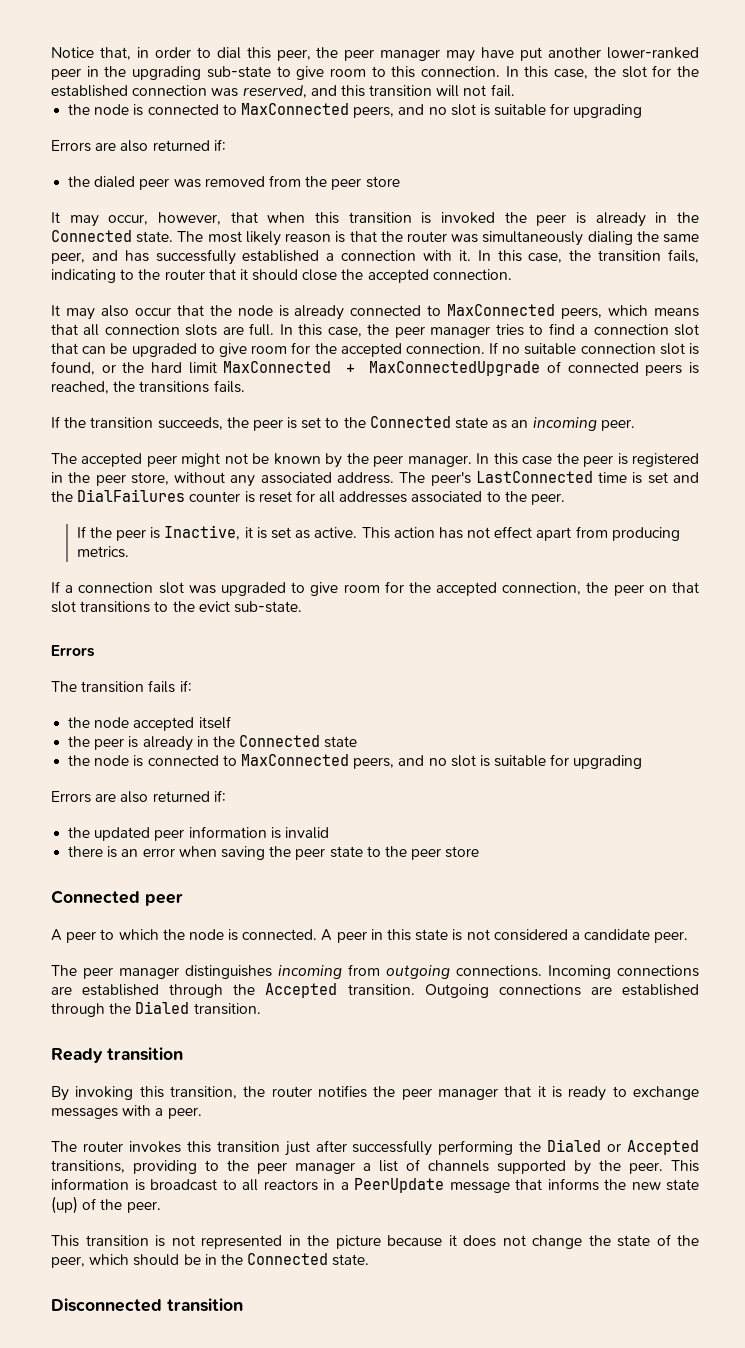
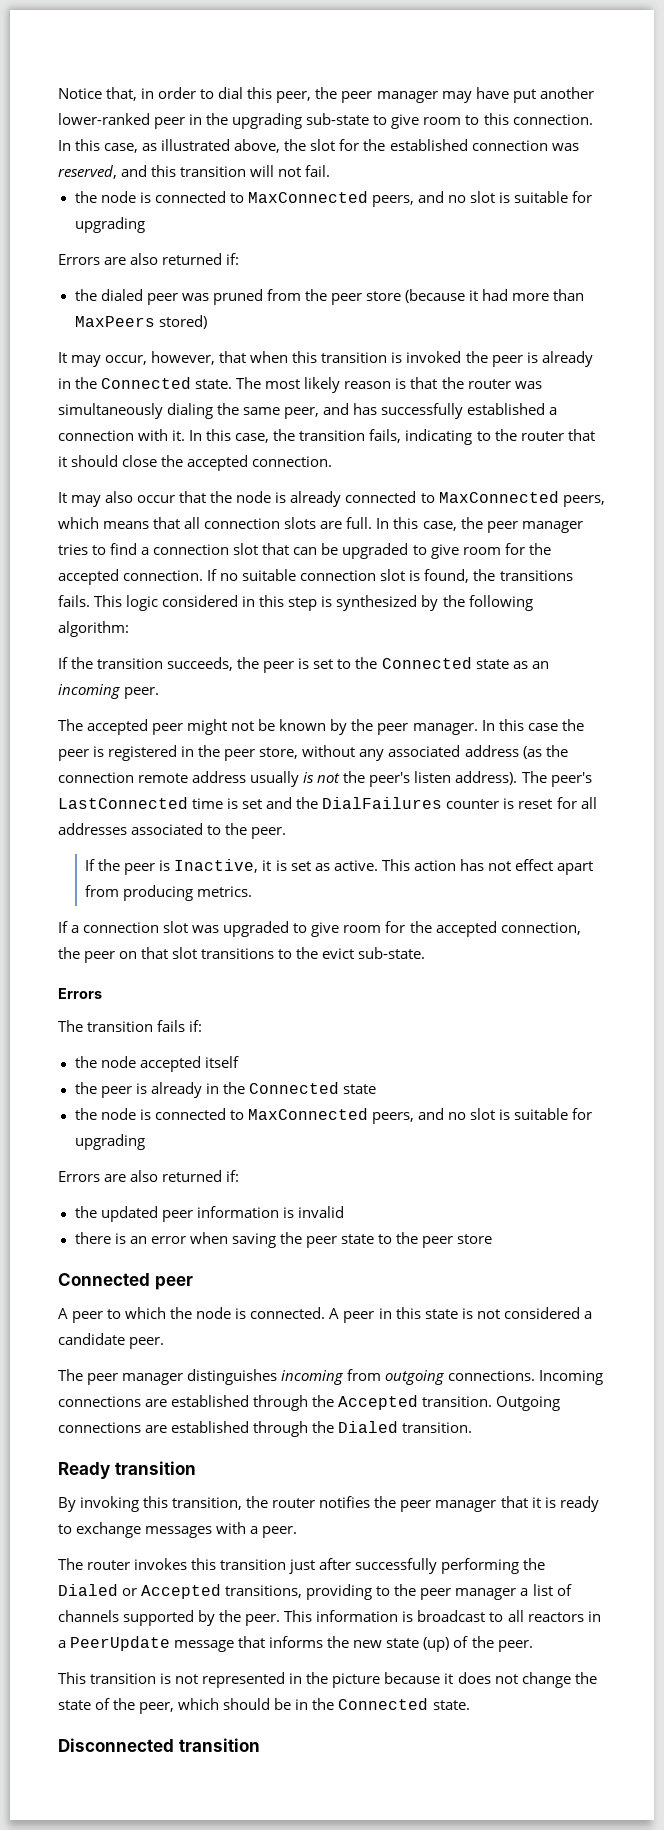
- In this case, the slot for the established connection was reserved, and this transition will not fail.
+ In this case, as illustrated above, the slot for the established connection was reserved, and this transition will not fail.
- the dialed peer was removed from the peer store
+ the dialed peer was pruned from the peer store (because it had more than MaxPeers stored)
- If no suitable connection slot is found, or the hard limit MaxConnected + MaxConnectedUpgrade of connected peers is reached, the transitions fails.
+ If no suitable connection slot is found, the transitions fails. This logic considered in this step is synthesized by the following algorithm:
- In this case the peer is registered in the peer store, without any associated address.
+ In this case the peer is registered in the peer store, without any associated address (as the connection remote address usually is not the peer's listen address).

